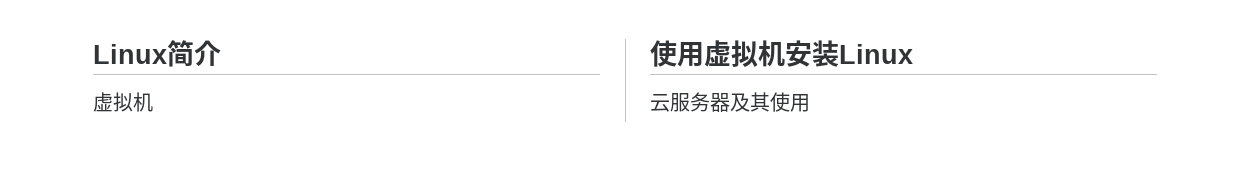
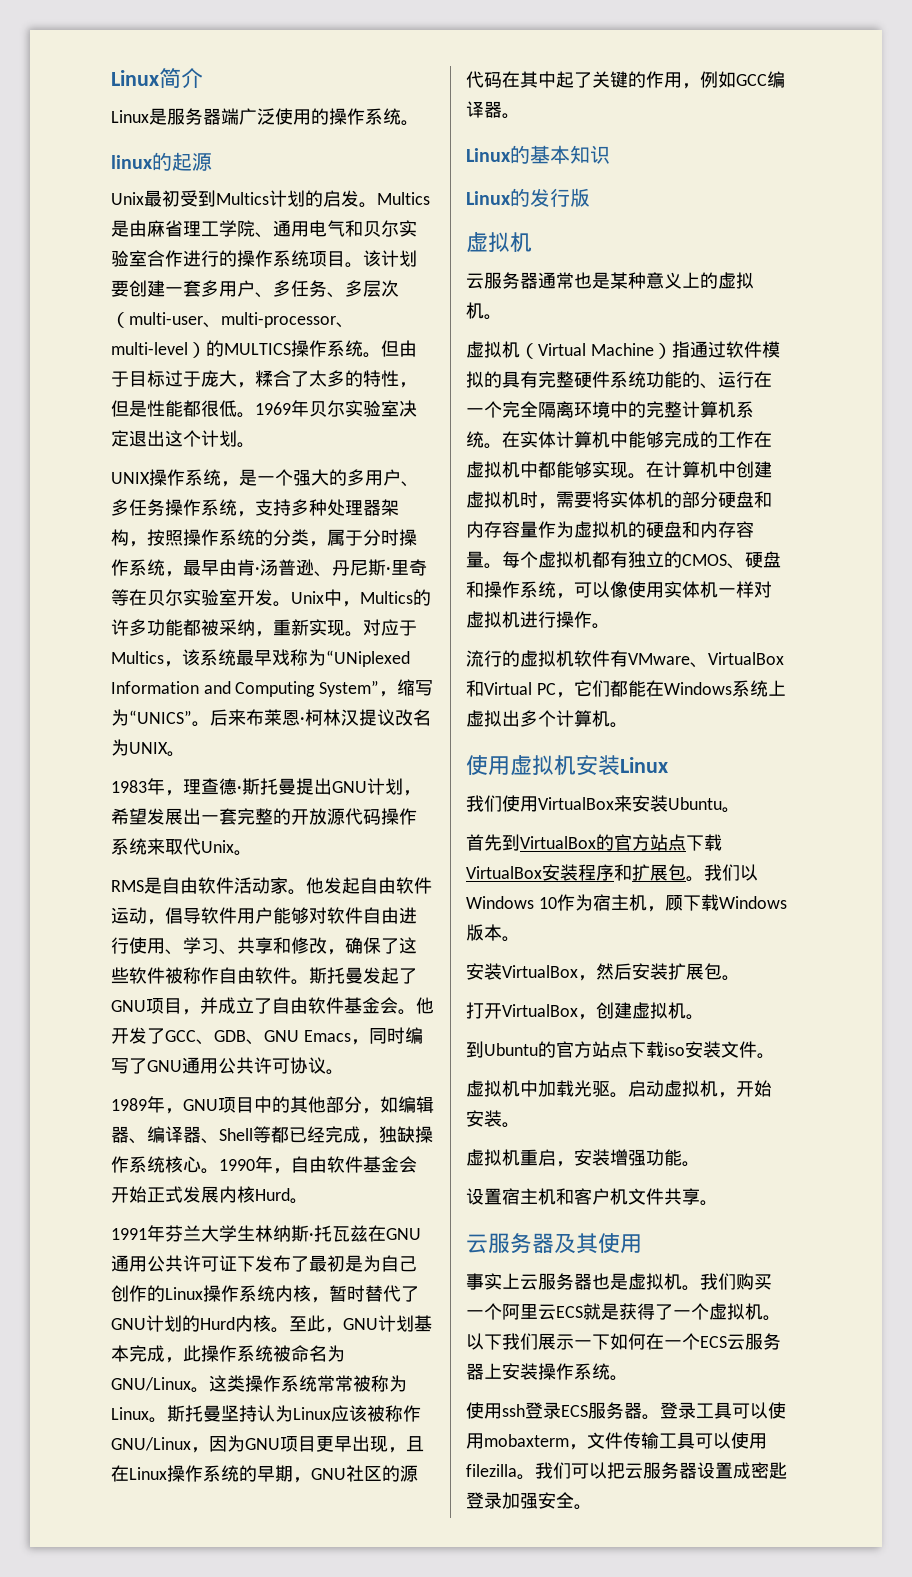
  Linux简介
+ Linux是服务器端广泛使用的操作系统。
+ linux的起源
+ Unix最初受到Multics计划的启发。Multics是由麻省理工学院、通用电气和贝尔实验室合作进行的操作系统项目。该计划要创建一套多用户、多任务、多层次（multi-user、multi-processor、multi-level）的MULTICS操作系统。但由于目标过于庞大，糅合了太多的特性，但是性能都很低。1969年贝尔实验室决定退出这个计划。
+ UNIX操作系统，是一个强大的多用户、多任务操作系统，支持多种处理器架构，按照操作系统的分类，属于分时操作系统，最早由肯·汤普逊、丹尼斯·里奇等在贝尔实验室开发。Unix中，Multics的许多功能都被采纳，重新实现。对应于Multics，该系统最早戏称为“UNiplexed Information and Computing System”，缩写为“UNICS”。后来布莱恩·柯林汉提议改名为UNIX。
+ 1983年，理查德·斯托曼提出GNU计划，希望发展出一套完整的开放源代码操作系统来取代Unix。
+ RMS是自由软件活动家。他发起自由软件运动，倡导软件用户能够对软件自由进行使用、学习、共享和修改，确保了这些软件被称作自由软件。斯托曼发起了GNU项目，并成立了自由软件基金会。他开发了GCC、GDB、GNU Emacs，同时编写了GNU通用公共许可协议。
+ 1989年，GNU项目中的其他部分，如编辑器、编译器、Shell等都已经完成，独缺操作系统核心。1990年，自由软件基金会开始正式发展内核Hurd。
+ 1991年芬兰大学生林纳斯·托瓦兹在GNU通用公共许可证下发布了最初是为自己创作的Linux操作系统内核，暂时替代了GNU计划的Hurd内核。至此，GNU计划基本完成，此操作系统被命名为GNU/Linux。这类操作系统常常被称为Linux。斯托曼坚持认为Linux应该被称作GNU/Linux，因为GNU项目更早出现，且在Linux操作系统的早期，GNU社区的源代码在其中起了关键的作用，例如GCC编译器。
+ Linux的基本知识
+ Linux的发行版
  虚拟机
+ 云服务器通常也是某种意义上的虚拟机。
+ 虚拟机（Virtual Machine）指通过软件模拟的具有完整硬件系统功能的、运行在一个完全隔离环境中的完整计算机系统。在实体计算机中能够完成的工作在虚拟机中都能够实现。在计算机中创建虚拟机时，需要将实体机的部分硬盘和内存容量作为虚拟机的硬盘和内存容量。每个虚拟机都有独立的CMOS、硬盘和操作系统，可以像使用实体机一样对虚拟机进行操作。
+ 流行的虚拟机软件有VMware、VirtualBox和Virtual PC，它们都能在Windows系统上虚拟出多个计算机。
+ 我们使用VirtualBox来安装Ubuntu。
+ 首先到VirtualBox的官方站点下载VirtualBox安装程序和扩展包。我们以Windows 10作为宿主机，顾下载Windows版本。
+ 安装VirtualBox，然后安装扩展包。
+ 打开VirtualBox，创建虚拟机。
+ 到Ubuntu的官方站点下载iso安装文件。
+ 虚拟机中加载光驱。启动虚拟机，开始安装。
+ 虚拟机重启，安装增强功能。
+ 设置宿主机和客户机文件共享。
  云服务器及其使用
+ 事实上云服务器也是虚拟机。我们购买一个阿里云ECS就是获得了一个虚拟机。以下我们展示一下如何在一个ECS云服务器上安装操作系统。
+ 使用ssh登录ECS服务器。登录工具可以使用mobaxterm，文件传输工具可以使用filezilla。我们可以把云服务器设置成密匙登录加强安全。

